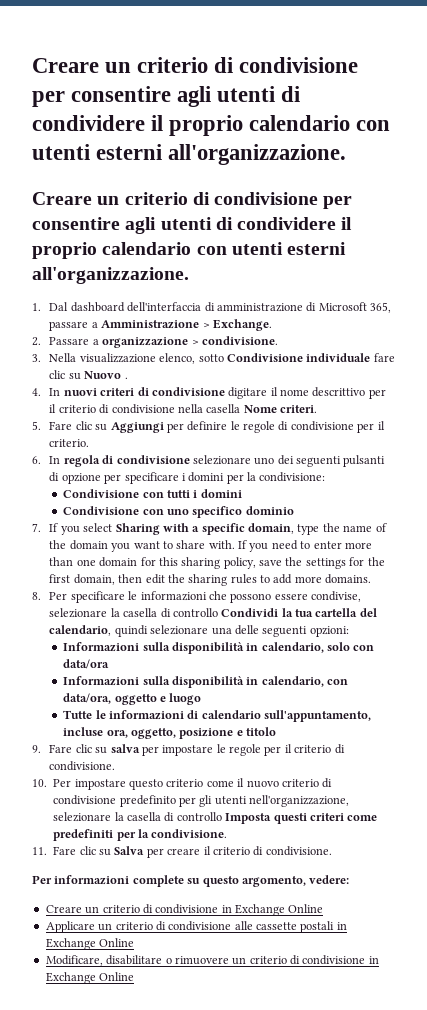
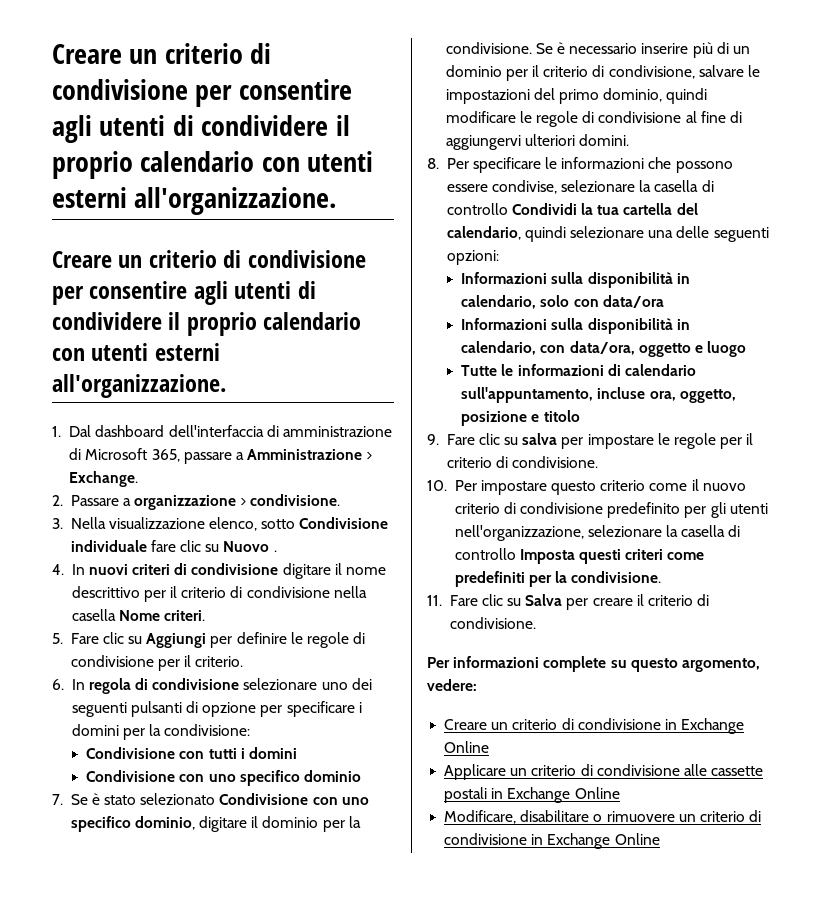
- 7. If you select Sharing with a specific domain, type the name of the domain you want to share with. If you need to enter more than one domain for this sharing policy, save the settings for the first domain, then edit the sharing rules to add more domains.
+ 7. Se è stato selezionato Condivisione con uno specifico dominio, digitare il dominio per la condivisione. Se è necessario inserire più di un dominio per il criterio di condivisione, salvare le impostazioni del primo dominio, quindi modificare le regole di condivisione al fine di aggiungervi ulteriori domini.

